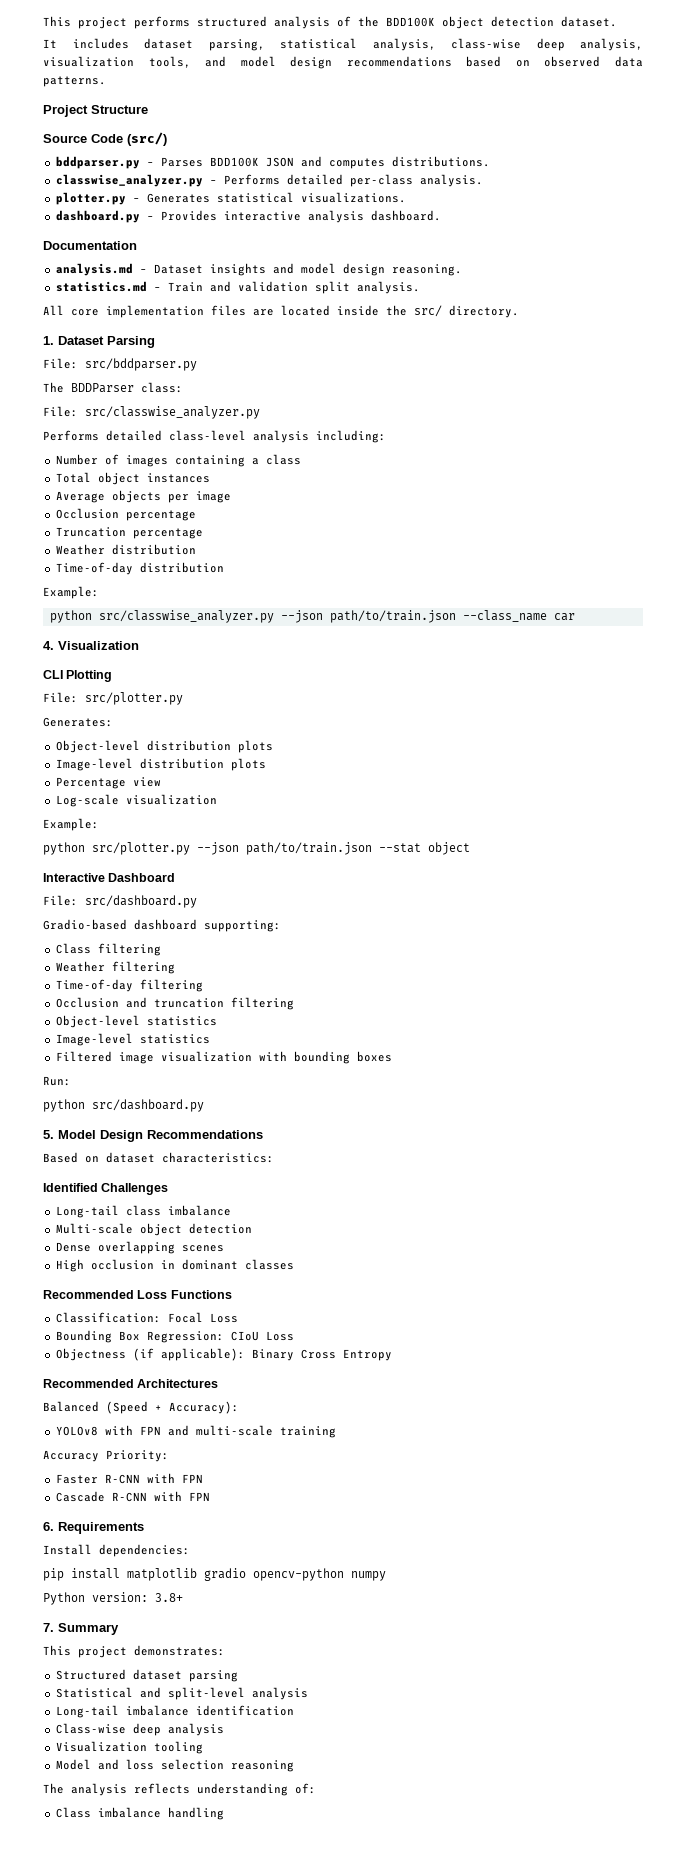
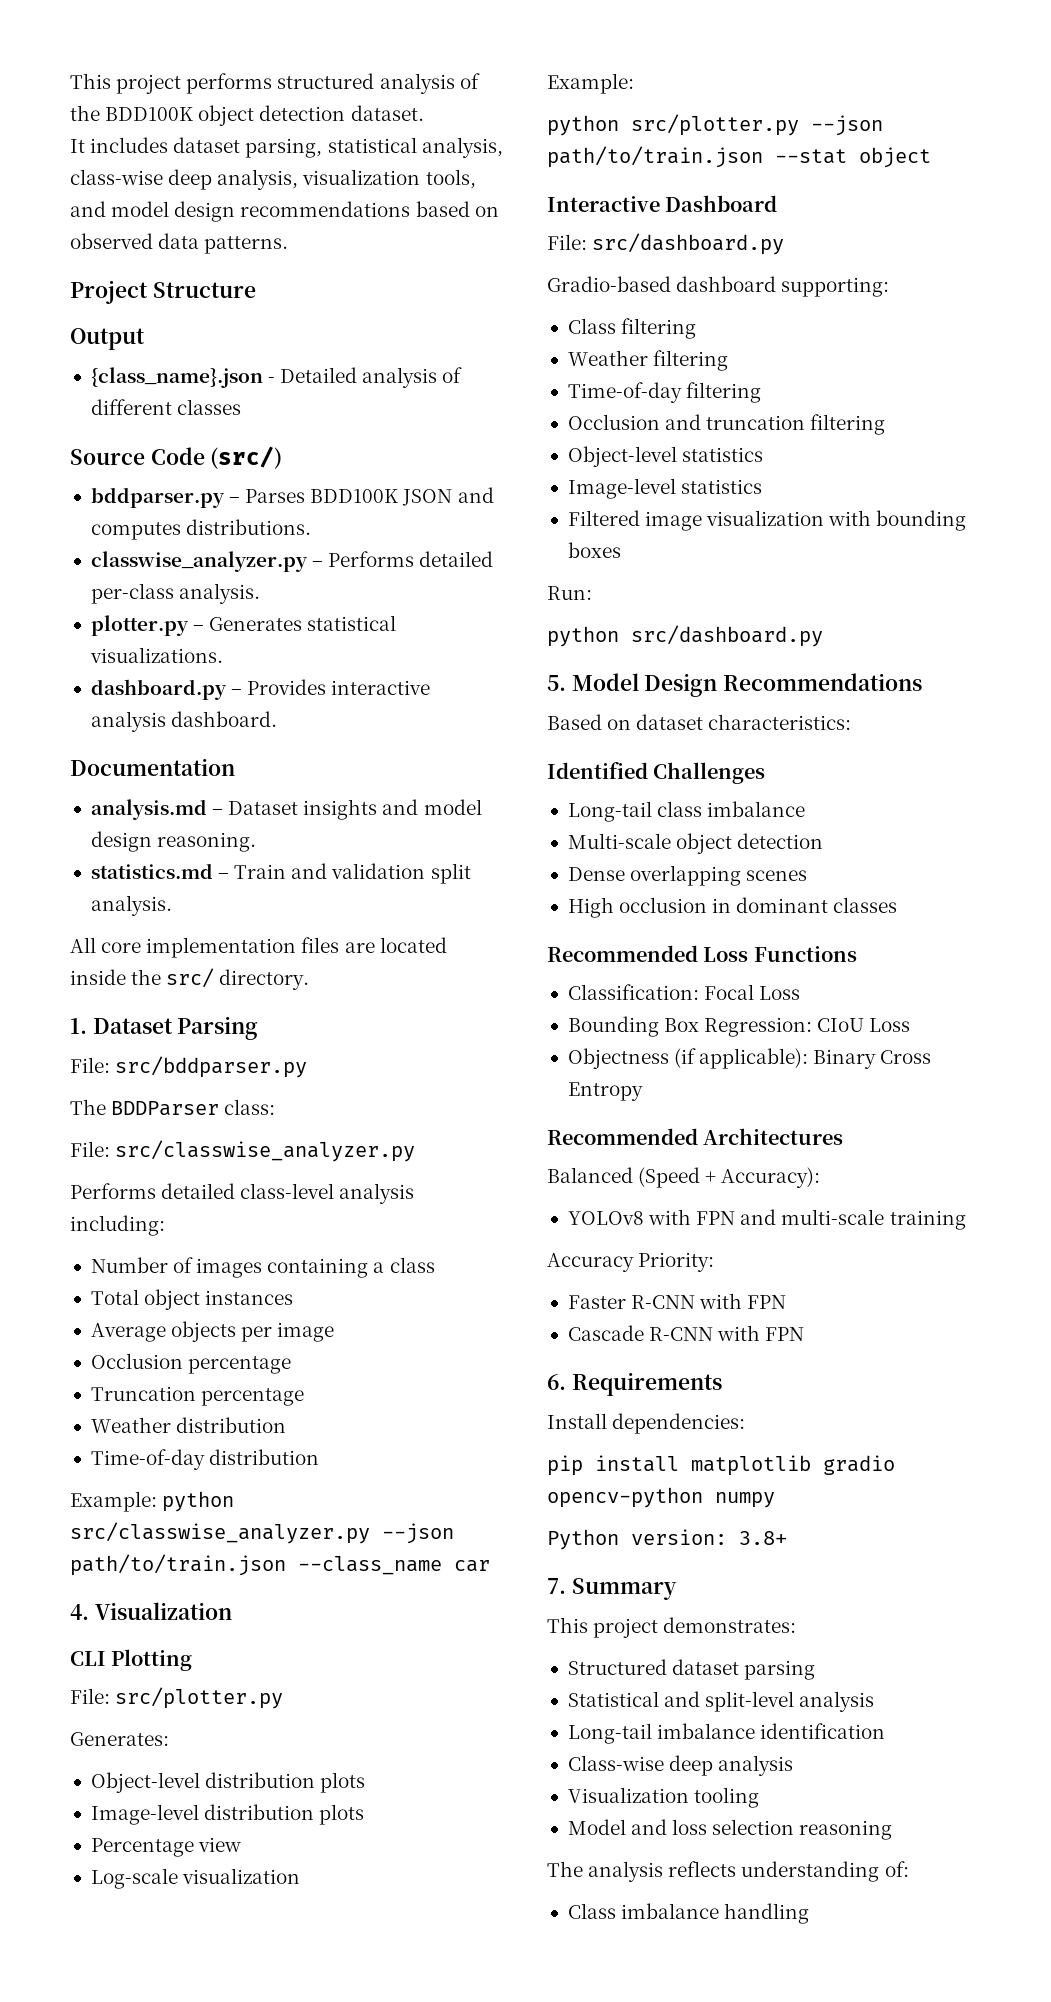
+ Output
+ {class_name}.json - Detailed analysis of different classes
  Time-of-day distribution
- Example:
- python src/classwise_analyzer.py --json path/to/train.json --class_name car
+ Example: python src/classwise_analyzer.py --json path/to/train.json --class_name car

